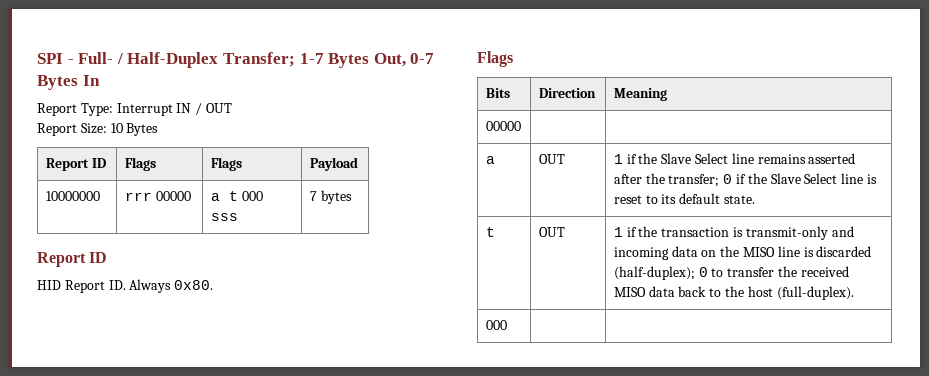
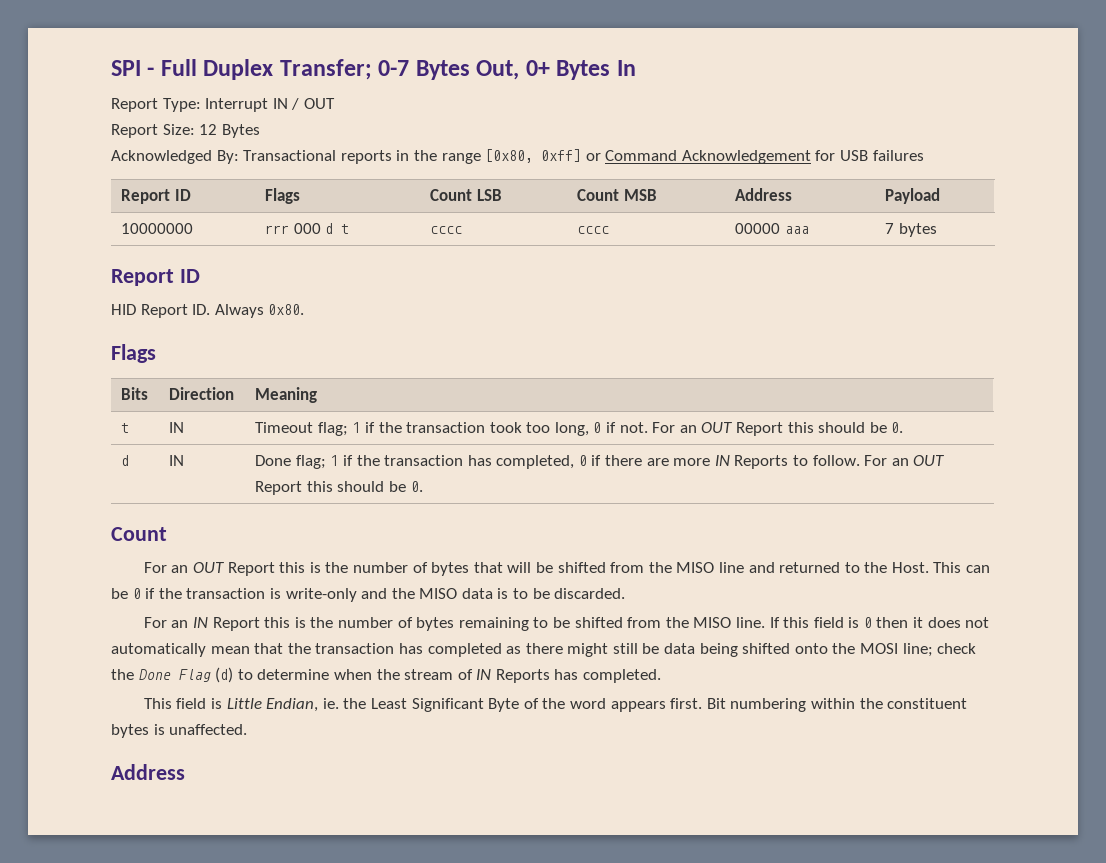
- SPI - Full- / Half-Duplex Transfer; 1-7 Bytes Out, 0-7 Bytes In
+ SPI - Full Duplex Transfer; 0-7 Bytes Out, 0+ Bytes In
- Report Size: 10 Bytes
- Report ID | Flags | Flags | Payload
- 10000000 | rrr 00000 | a t 000 sss | 7 bytes
+ Report Size: 12 Bytes
+ Acknowledged By: Transactional reports in the range [0x80, 0xff] or Command Acknowledgement for USB failures
+ Report ID | Flags | Count LSB | Count MSB | Address | Payload
+ 10000000 | rrr 000 d t | cccc | cccc | 00000 aaa | 7 bytes
- 00000 | |
- a | OUT | 1 if the Slave Select line remains asserted after the transfer; 0 if the Slave Select line is reset to its default state.
- t | OUT | 1 if the transaction is transmit-only and incoming data on the MISO line is discarded (half-duplex); 0 to transfer the received MISO data back to the host (full-duplex).
- 000 | |
+ t | IN | Timeout flag; 1 if the transaction took too long, 0 if not. For an OUT Report this should be 0.
+ d | IN | Done flag; 1 if the transaction has completed, 0 if there are more IN Reports to follow. For an OUT Report this should be 0.
+ Count
+ For an OUT Report this is the number of bytes that will be shifted from the MISO line and returned to the Host. This can be 0 if the transaction is write-only and the MISO data is to be discarded.
+ For an IN Report this is the number of bytes remaining to be shifted from the MISO line. If this field is 0 then it does not automatically mean that the transaction has completed as there might still be data being shifted onto the MOSI line; check the Done Flag (d) to determine when the stream of IN Reports has completed.
+ This field is Little Endian, ie. the Least Significant Byte of the word appears first. Bit numbering within the constituent bytes is unaffected.
+ Address

